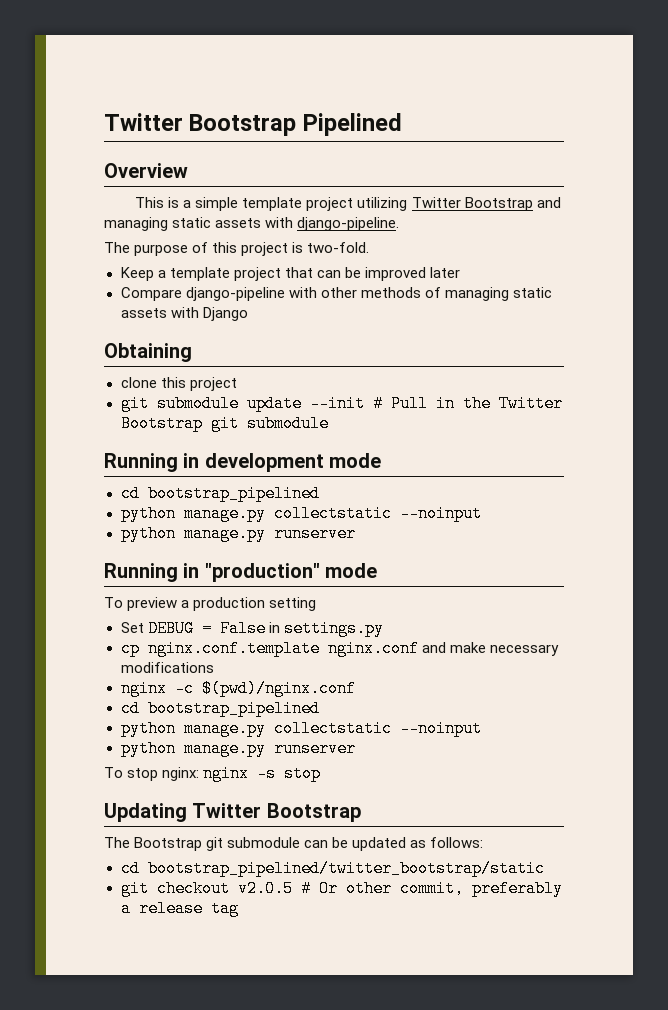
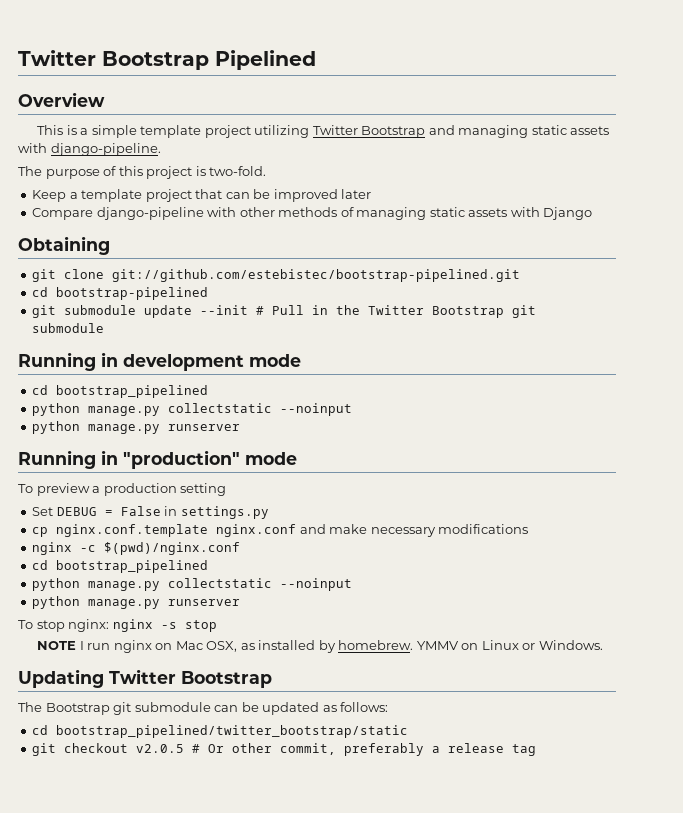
- clone this project
+ git clone git://github.com/estebistec/bootstrap-pipelined.git
+ cd bootstrap-pipelined
+ NOTE I run nginx on Mac OSX, as installed by homebrew. YMMV on Linux or Windows.

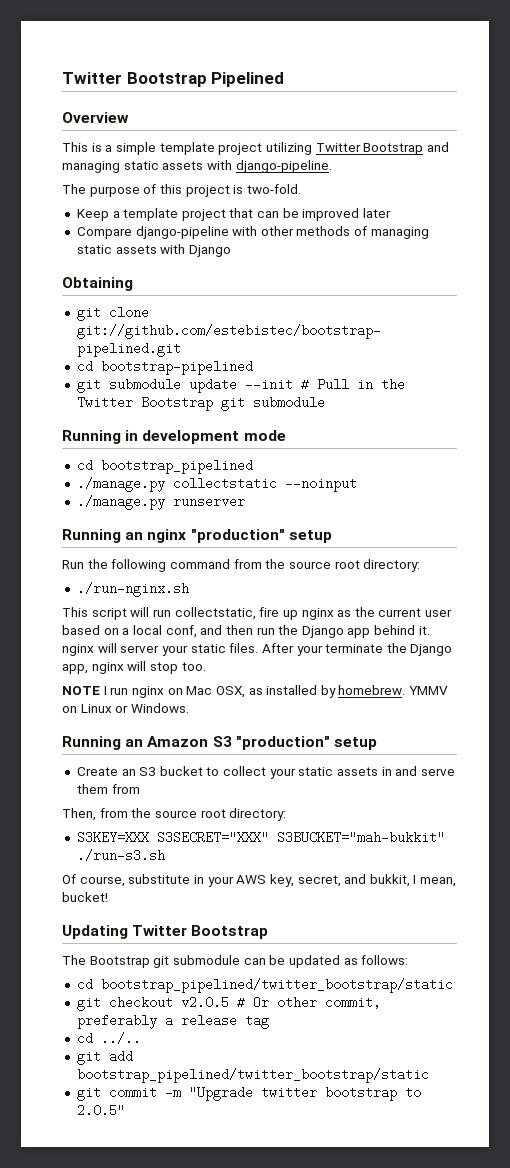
  Running in development mode
  cd bootstrap_pipelined
- python manage.py collectstatic --noinput
- python manage.py runserver
+ ./manage.py collectstatic --noinput
+ ./manage.py runserver
- Running in "production" mode
- To preview a production setting
- Set DEBUG = False in settings.py
- cp nginx.conf.template nginx.conf and make necessary modifications
- nginx -c $(pwd)/nginx.conf
- cd bootstrap_pipelined
- python manage.py collectstatic --noinput
- python manage.py runserver
- To stop nginx: nginx -s stop
+ Running an nginx "production" setup
+ Run the following command from the source root directory:
+ ./run-nginx.sh
+ This script will run collectstatic, fire up nginx as the current user based on a local conf, and then run the Django app behind it. nginx will server your static files. After your terminate the Django app, nginx will stop too.
+ Running an Amazon S3 "production" setup
+ Create an S3 bucket to collect your static assets in and serve them from
+ Then, from the source root directory:
+ S3KEY=XXX S3SECRET="XXX" S3BUCKET="mah-bukkit" ./run-s3.sh
+ Of course, substitute in your AWS key, secret, and bukkit, I mean, bucket!
+ cd ../..
+ git add bootstrap_pipelined/twitter_bootstrap/static
+ git commit -m "Upgrade twitter bootstrap to 2.0.5"

